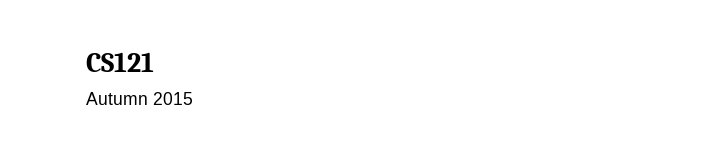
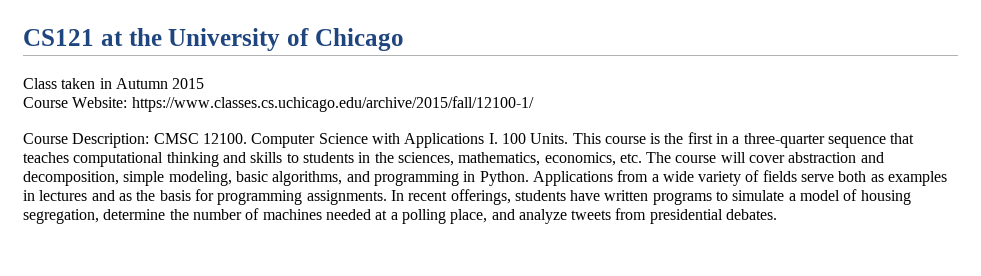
- CS121
- Autumn 2015
+ CS121 at the University of Chicago
+ Class taken in Autumn 2015
+ Course Website: https://www.classes.cs.uchicago.edu/archive/2015/fall/12100-1/
+ Course Description: CMSC 12100. Computer Science with Applications I. 100 Units. This course is the first in a three-quarter sequence that teaches computational thinking and skills to students in the sciences, mathematics, economics, etc. The course will cover abstraction and decomposition, simple modeling, basic algorithms, and programming in Python. Applications from a wide variety of fields serve both as examples in lectures and as the basis for programming assignments. In recent offerings, students have written programs to simulate a model of housing segregation, determine the number of machines needed at a polling place, and analyze tweets from presidential debates.

